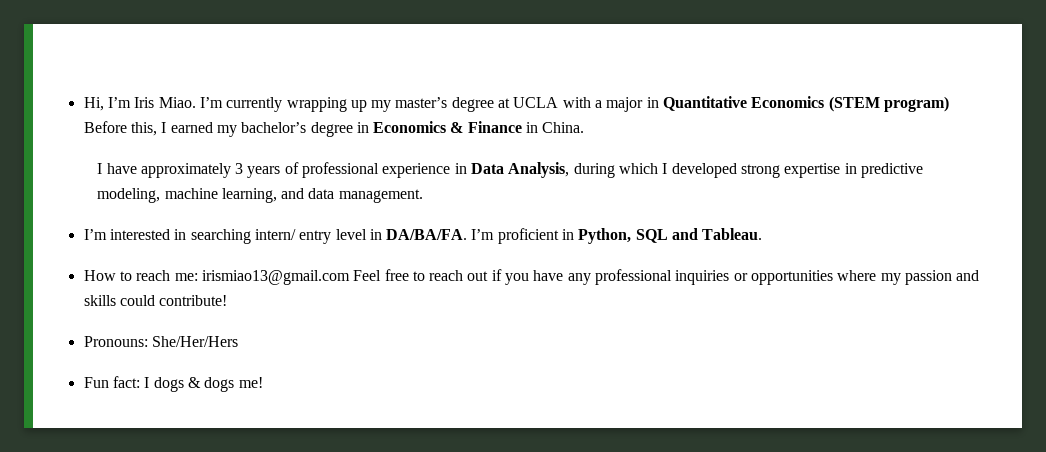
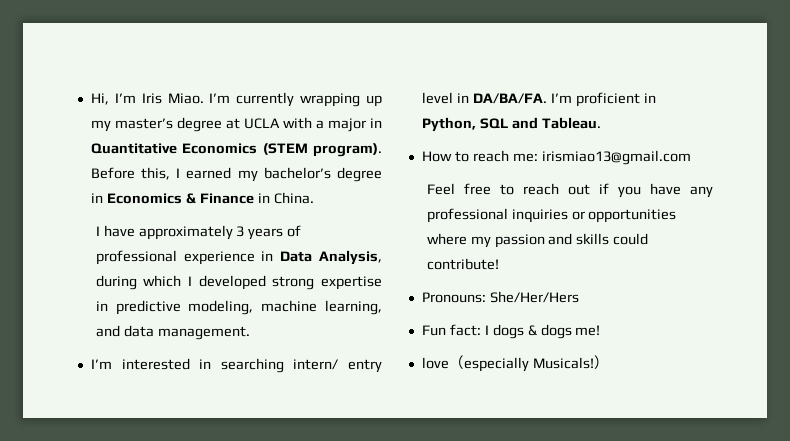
- I’m currently wrapping up my master’s degree at UCLA with a major in Quantitative Economics (STEM program) Before this, I earned my bachelor’s degree in Economics & Finance in China.
+ I’m currently wrapping up my master’s degree at UCLA with a major in Quantitative Economics (STEM program). Before this, I earned my bachelor’s degree in Economics & Finance in China.
- How to reach me: irismiao13@gmail.com Feel free to reach out if you have any professional inquiries or opportunities where my passion and skills could contribute!
+ How to reach me: irismiao13@gmail.com
+ Feel free to reach out if you have any professional inquiries or opportunities where my passion and skills could contribute!
+ love（especially Musicals!）

